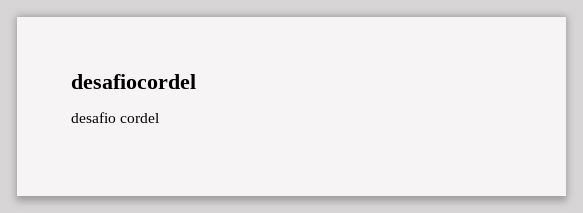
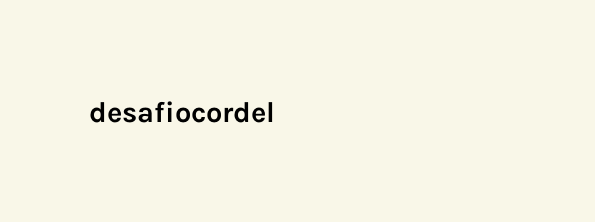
- desafio cordel

